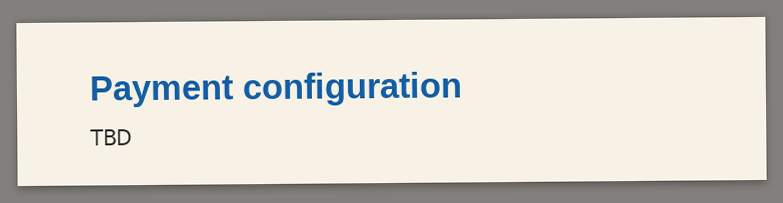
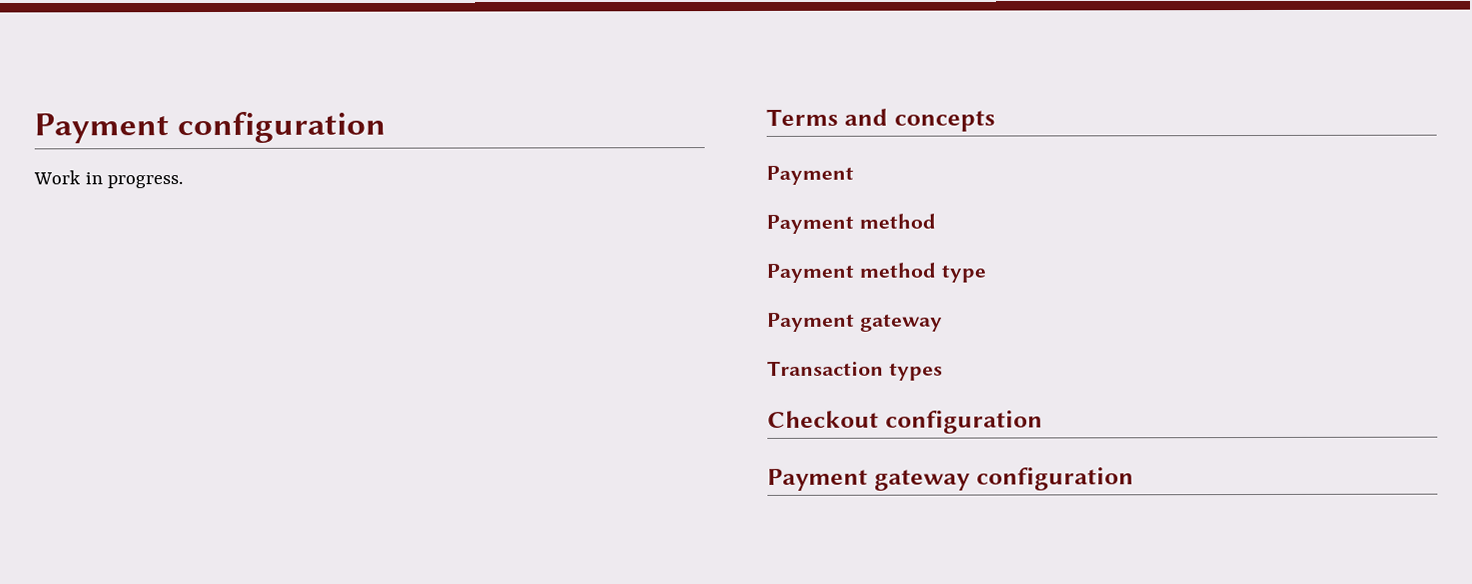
- TBD
+ Work in progress.
+ Terms and concepts
+ Payment
+ Payment method
+ Payment method type
+ Payment gateway
+ Transaction types
+ Checkout configuration
+ Payment gateway configuration

